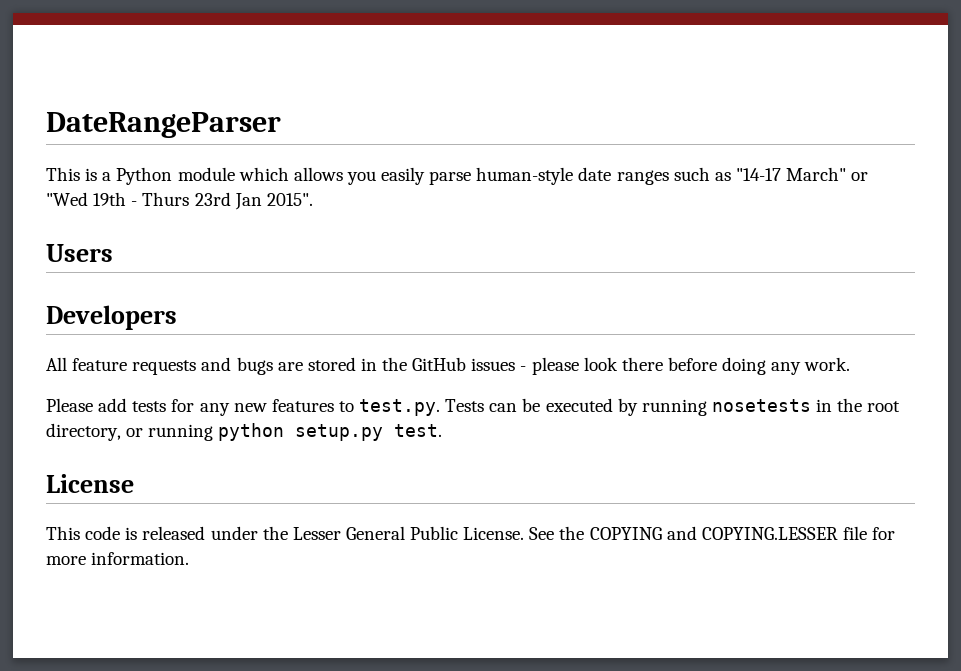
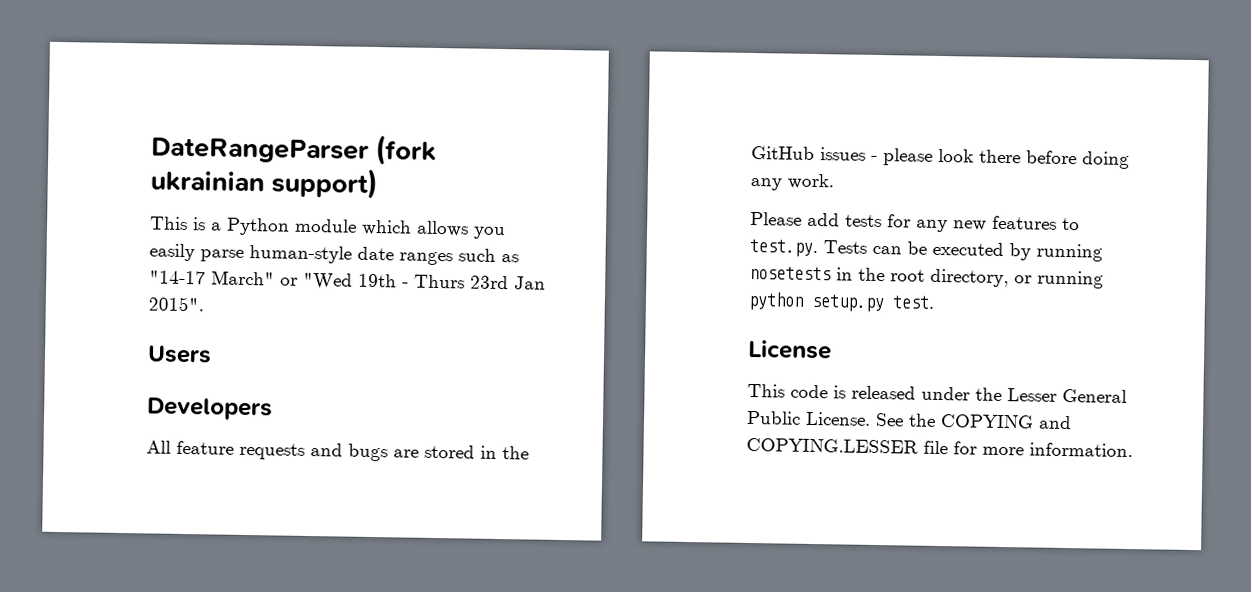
- DateRangeParser
+ DateRangeParser (fork ukrainian support)

